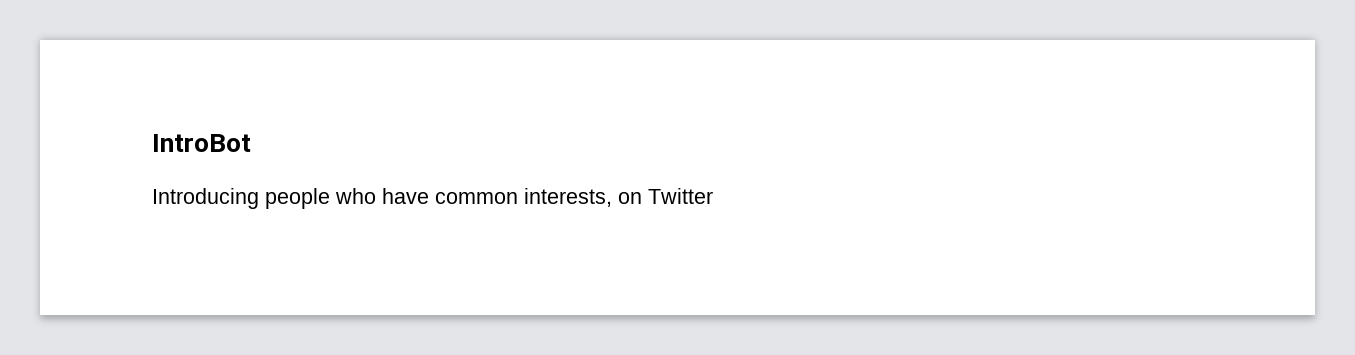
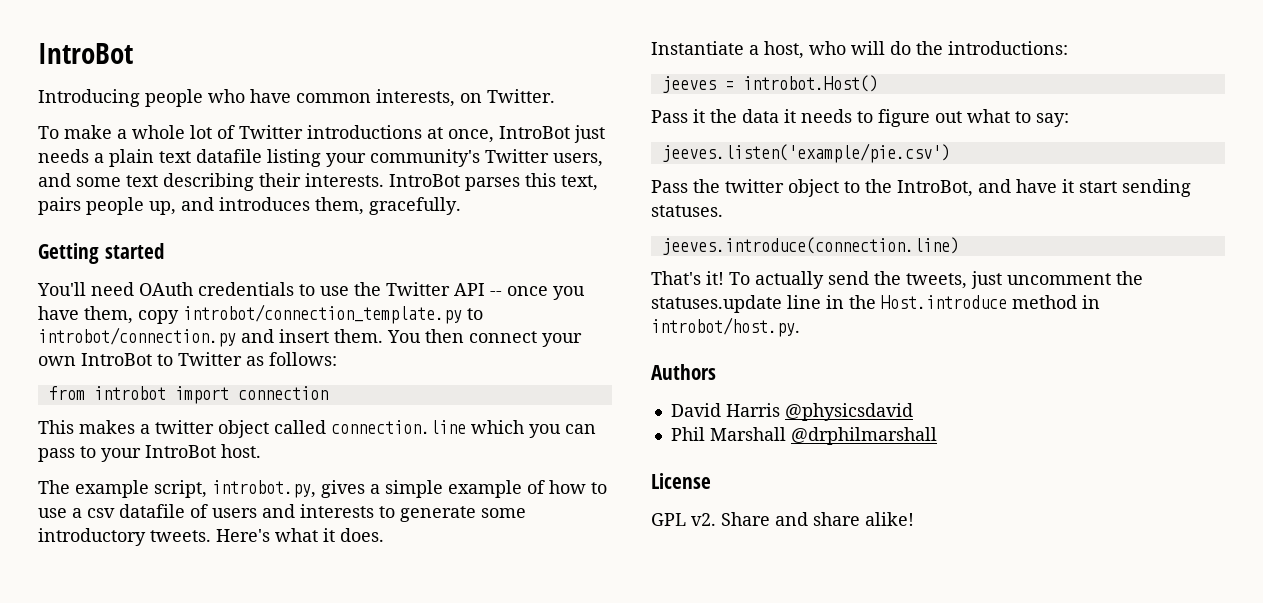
- Introducing people who have common interests, on Twitter
+ Introducing people who have common interests, on Twitter.
+ To make a whole lot of Twitter introductions at once, IntroBot just needs a plain text datafile listing your community's Twitter users, and some text describing their interests. IntroBot parses this text, pairs people up, and introduces them, gracefully.
+ Getting started
+ You'll need OAuth credentials to use the Twitter API -- once you have them, copy introbot/connection_template.py to introbot/connection.py and insert them. You then connect your own IntroBot to Twitter as follows:
+ from introbot import connection
+ This makes a twitter object called connection.line which you can pass to your IntroBot host.
+ The example script, introbot.py, gives a simple example of how to use a csv datafile of users and interests to generate some introductory tweets. Here's what it does.
+ Instantiate a host, who will do the introductions:
+ jeeves = introbot.Host()
+ Pass it the data it needs to figure out what to say:
+ jeeves.listen('example/pie.csv')
+ Pass the twitter object to the IntroBot, and have it start sending statuses.
+ jeeves.introduce(connection.line)
+ That's it! To actually send the tweets, just uncomment the statuses.update line in the Host.introduce method in introbot/host.py.
+ Authors
+ David Harris @physicsdavid
+ Phil Marshall @drphilmarshall
+ License
+ GPL v2. Share and share alike!

